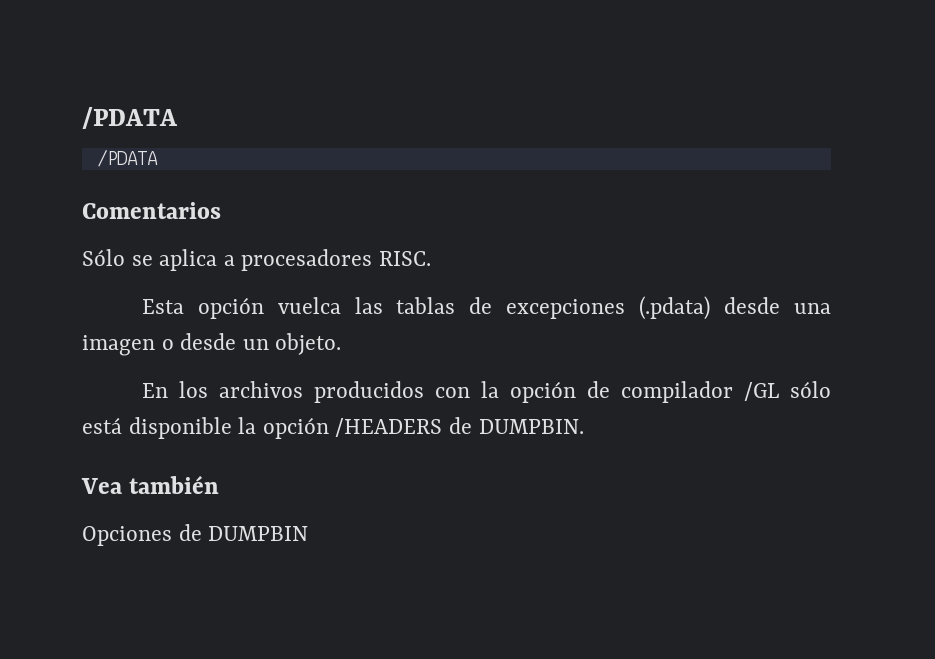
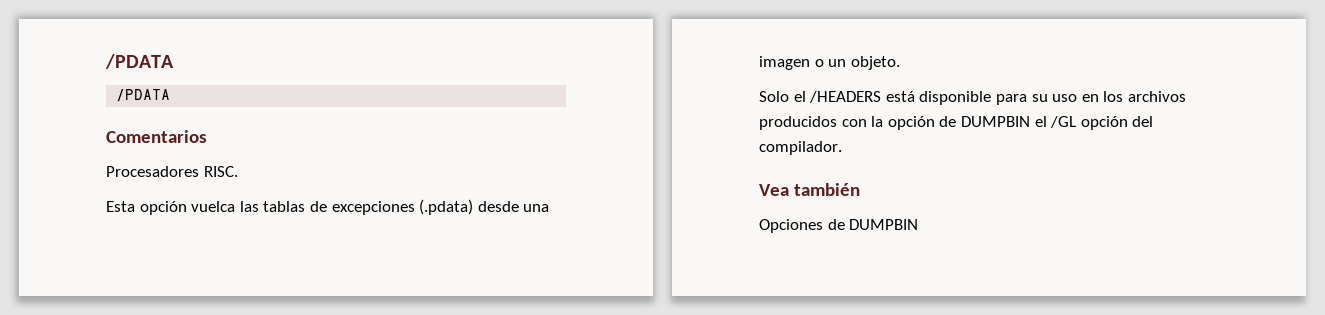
- Sólo se aplica a procesadores RISC.
+ Procesadores RISC.
- Esta opción vuelca las tablas de excepciones (.pdata) desde una imagen o desde un objeto.
+ Esta opción vuelca las tablas de excepciones (.pdata) desde una imagen o un objeto.
- En los archivos producidos con la opción de compilador /GL sólo está disponible la opción /HEADERS de DUMPBIN.
+ Solo el /HEADERS está disponible para su uso en los archivos producidos con la opción de DUMPBIN el /GL opción del compilador.

